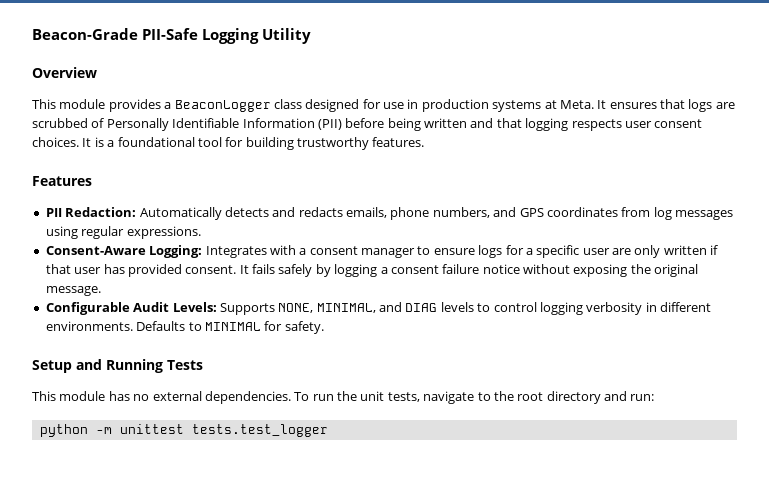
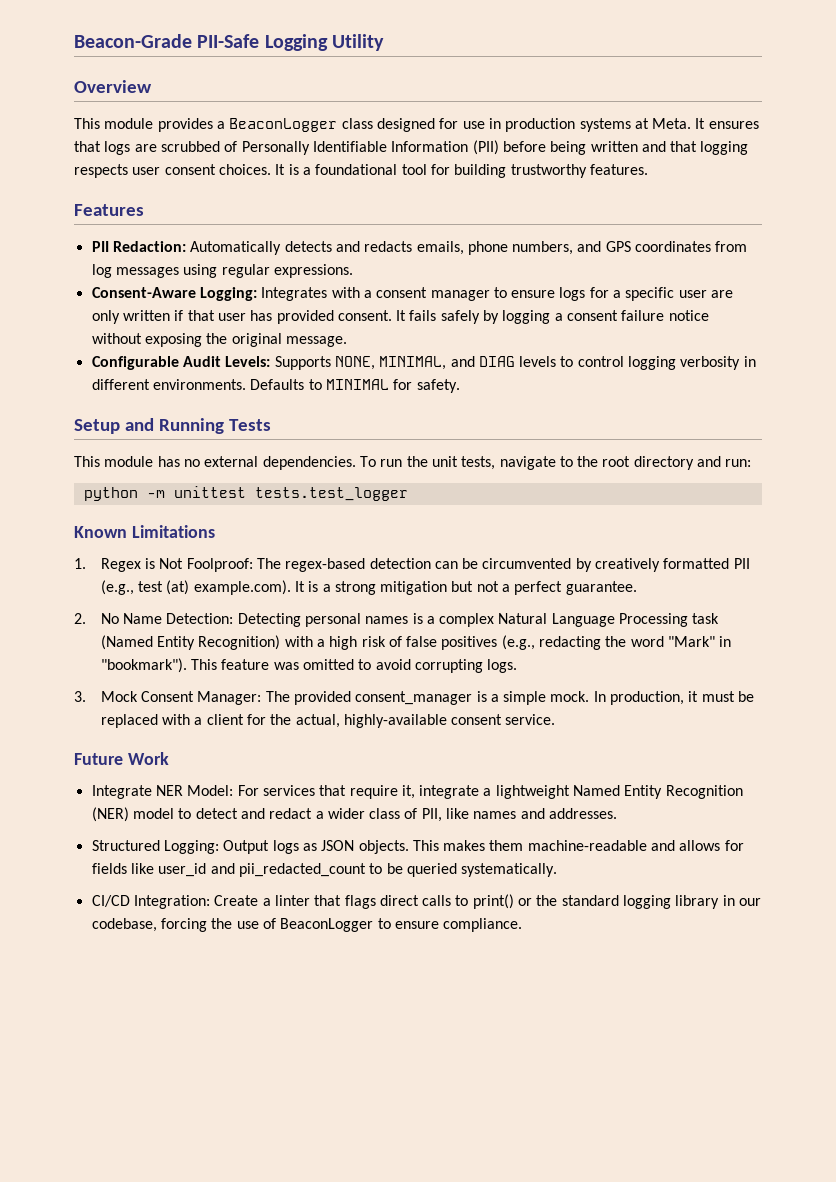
+ Known Limitations
+ 1. Regex is Not Foolproof: The regex-based detection can be circumvented by creatively formatted PII (e.g., test (at) example.com). It is a strong mitigation but not a perfect guarantee.
+ 2. No Name Detection: Detecting personal names is a complex Natural Language Processing task (Named Entity Recognition) with a high risk of false positives (e.g., redacting the word "Mark" in "bookmark"). This feature was omitted to avoid corrupting logs.
+ 3. Mock Consent Manager: The provided consent_manager is a simple mock. In production, it must be replaced with a client for the actual, highly-available consent service.
+ Future Work
+ Integrate NER Model: For services that require it, integrate a lightweight Named Entity Recognition (NER) model to detect and redact a wider class of PII, like names and addresses.
+ Structured Logging: Output logs as JSON objects. This makes them machine-readable and allows for fields like user_id and pii_redacted_count to be queried systematically.
+ CI/CD Integration: Create a linter that flags direct calls to print() or the standard logging library in our codebase, forcing the use of BeaconLogger to ensure compliance.

